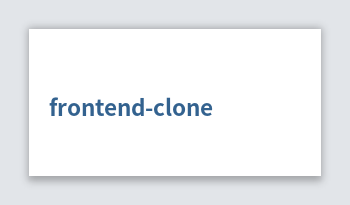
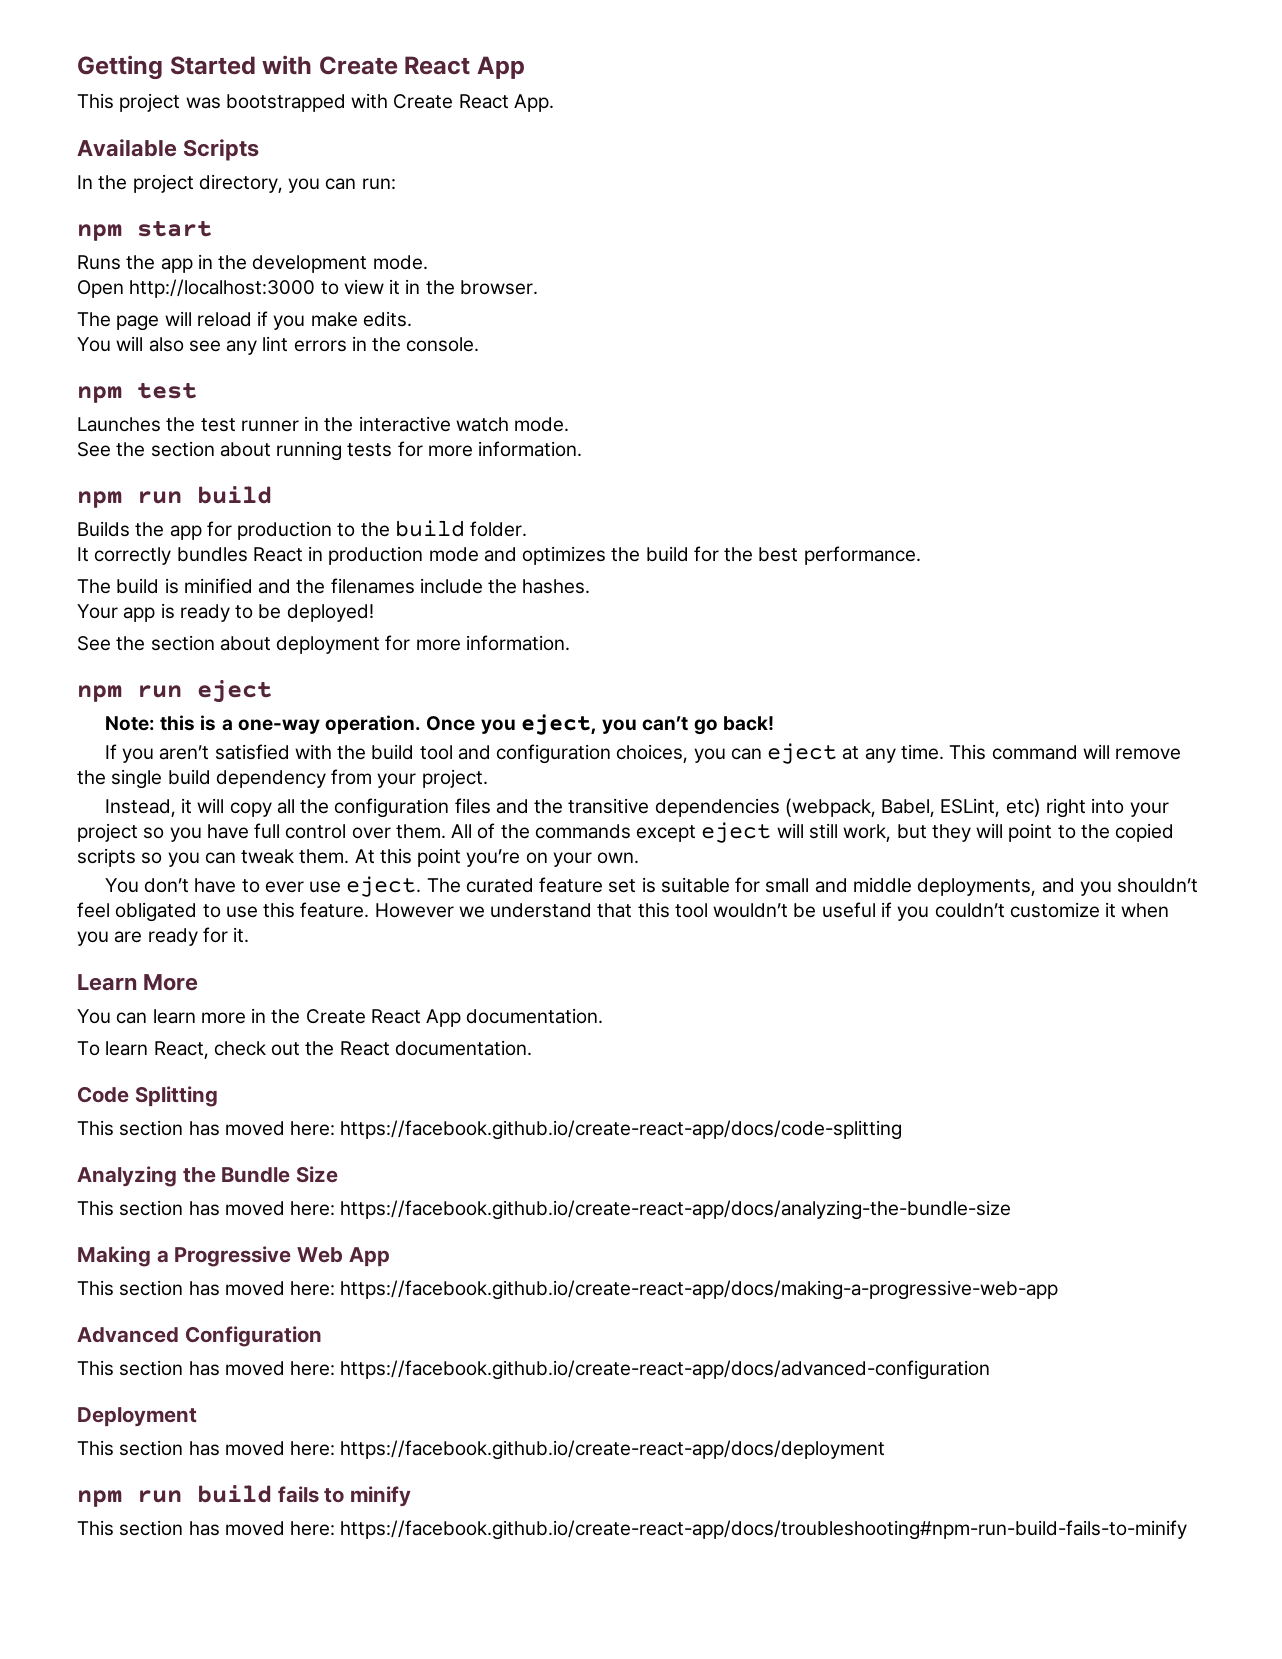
- frontend-clone
+ Getting Started with Create React App
+ This project was bootstrapped with Create React App.
+ Available Scripts
+ In the project directory, you can run:
+ npm start
+ Runs the app in the development mode.
+ Open http://localhost:3000 to view it in the browser.
+ The page will reload if you make edits.
+ You will also see any lint errors in the console.
+ npm test
+ Launches the test runner in the interactive watch mode.
+ See the section about running tests for more information.
+ npm run build
+ Builds the app for production to the build folder.
+ It correctly bundles React in production mode and optimizes the build for the best performance.
+ The build is minified and the filenames include the hashes.
+ Your app is ready to be deployed!
+ See the section about deployment for more information.
+ npm run eject
+ Note: this is a one-way operation. Once you eject, you can’t go back!
+ If you aren’t satisfied with the build tool and configuration choices, you can eject at any time. This command will remove the single build dependency from your project.
+ Instead, it will copy all the configuration files and the transitive dependencies (webpack, Babel, ESLint, etc) right into your project so you have full control over them. All of the commands except eject will still work, but they will point to the copied scripts so you can tweak them. At this point you’re on your own.
+ You don’t have to ever use eject. The curated feature set is suitable for small and middle deployments, and you shouldn’t feel obligated to use this feature. However we understand that this tool wouldn’t be useful if you couldn’t customize it when you are ready for it.
+ Learn More
+ You can learn more in the Create React App documentation.
+ To learn React, check out the React documentation.
+ Code Splitting
+ This section has moved here: https://facebook.github.io/create-react-app/docs/code-splitting
+ Analyzing the Bundle Size
+ This section has moved here: https://facebook.github.io/create-react-app/docs/analyzing-the-bundle-size
+ Making a Progressive Web App
+ This section has moved here: https://facebook.github.io/create-react-app/docs/making-a-progressive-web-app
+ Advanced Configuration
+ This section has moved here: https://facebook.github.io/create-react-app/docs/advanced-configuration
+ Deployment
+ This section has moved here: https://facebook.github.io/create-react-app/docs/deployment
+ npm run build fails to minify
+ This section has moved here: https://facebook.github.io/create-react-app/docs/troubleshooting#npm-run-build-fails-to-minify

